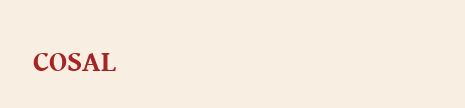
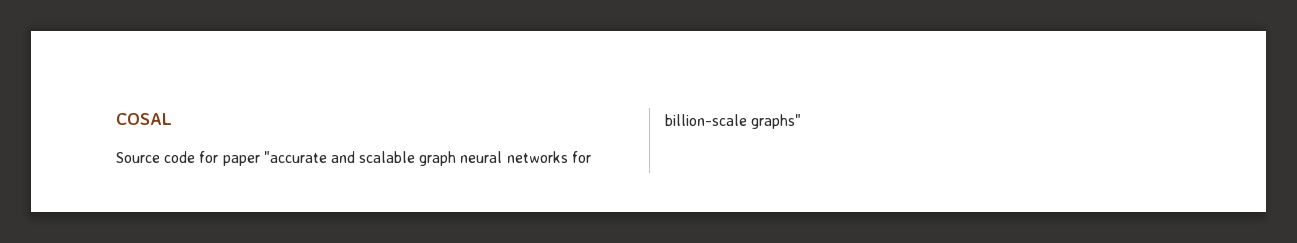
+ Source code for paper "accurate and scalable graph neural networks for billion-scale graphs"

